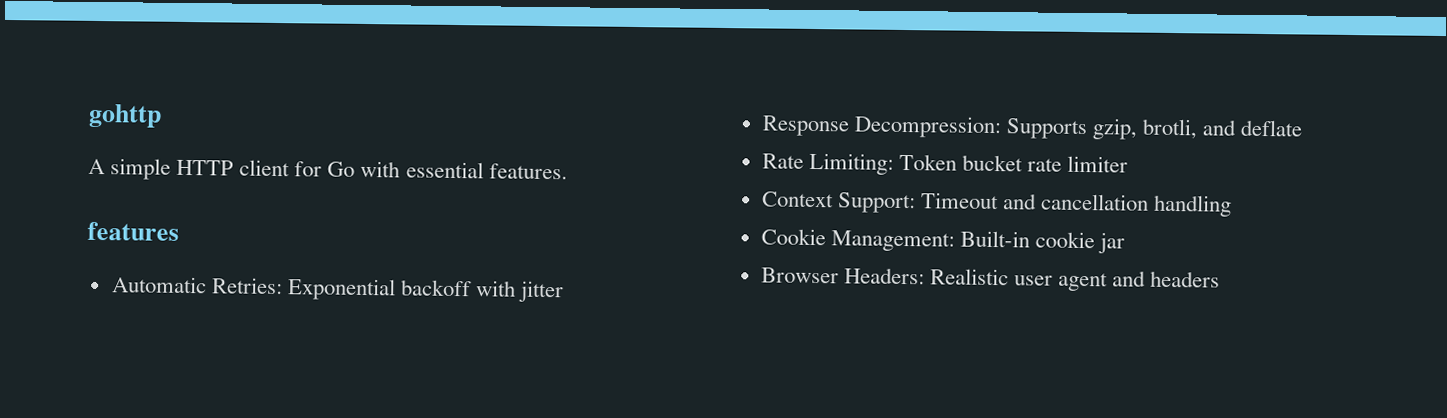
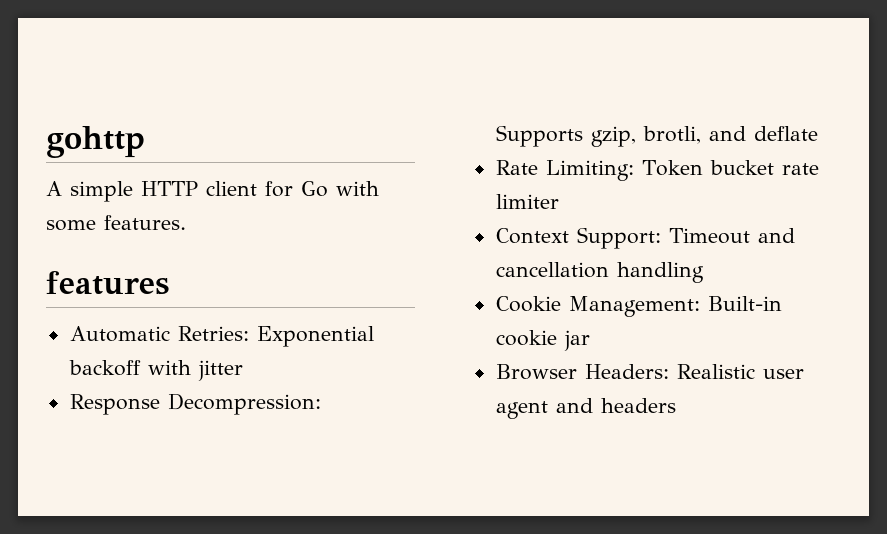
- A simple HTTP client for Go with essential features.
+ A simple HTTP client for Go with some features.

